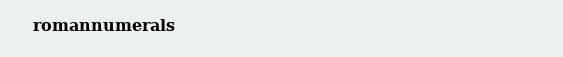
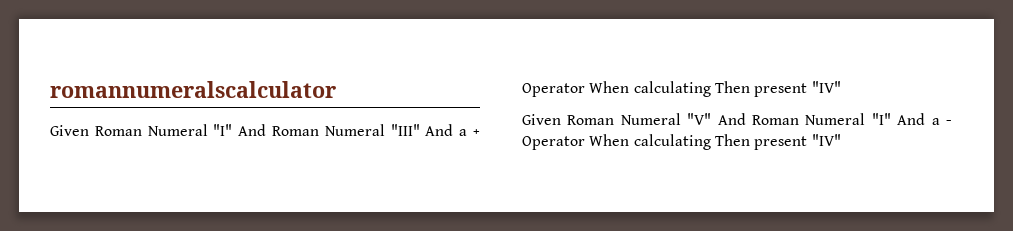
- romannumerals
+ romannumeralscalculator
+ Given Roman Numeral "I" And Roman Numeral "III" And a + Operator When calculating Then present "IV"
+ Given Roman Numeral "V" And Roman Numeral "I" And a - Operator When calculating Then present "IV"

